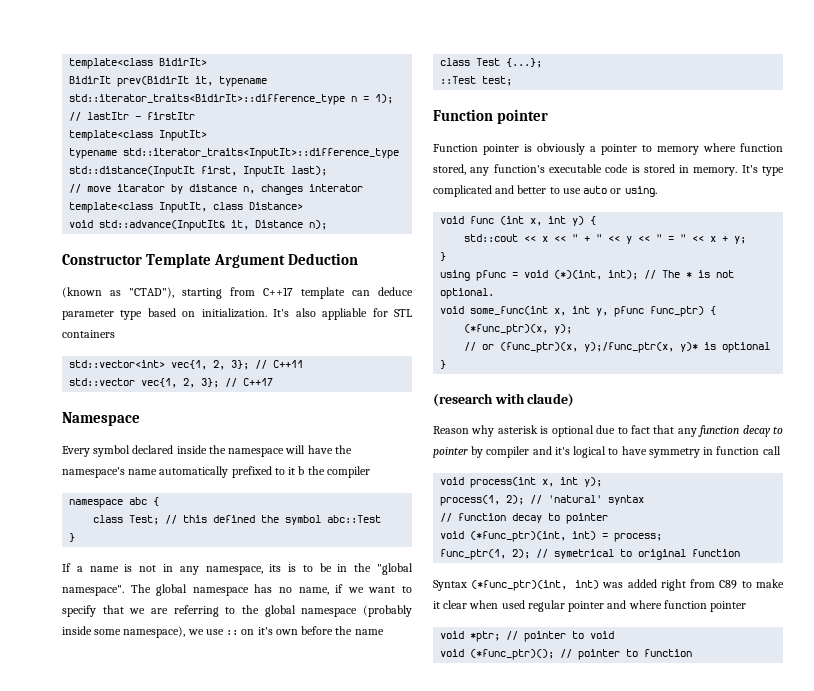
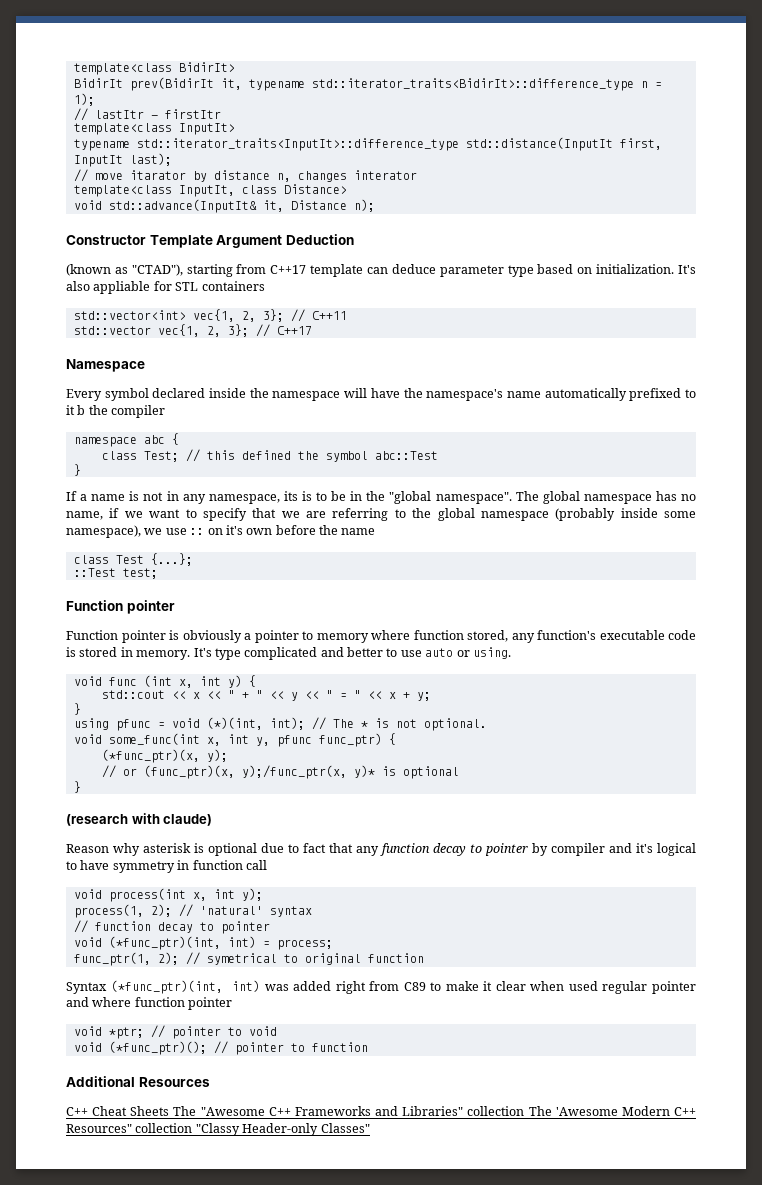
+ Additional Resources
+ C++ Cheat Sheets The "Awesome C++ Frameworks and Libraries" collection The 'Awesome Modern C++ Resources" collection "Classy Header-only Classes"

